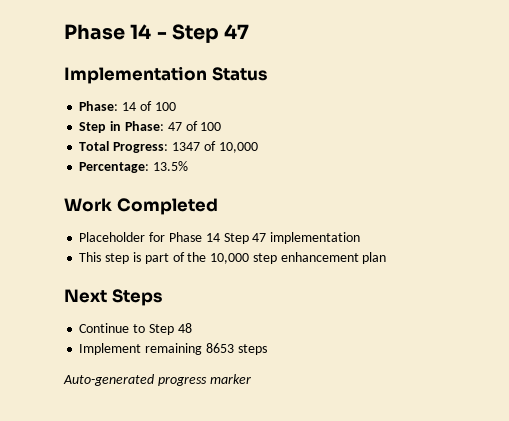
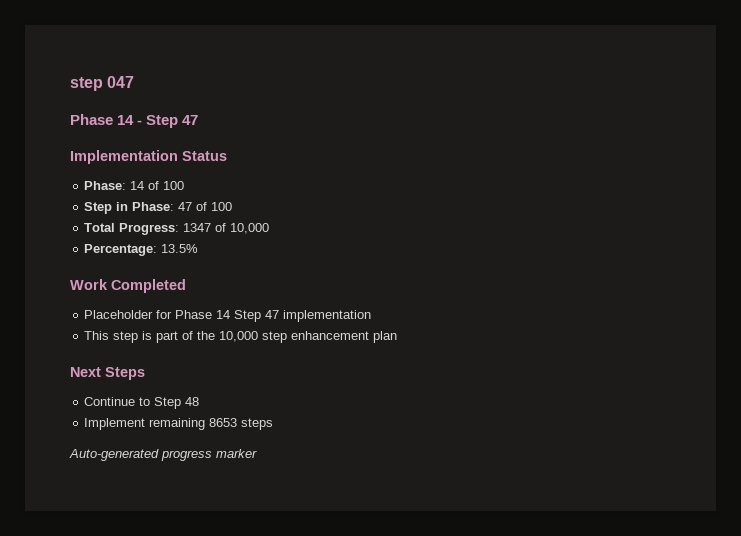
+ step 047

